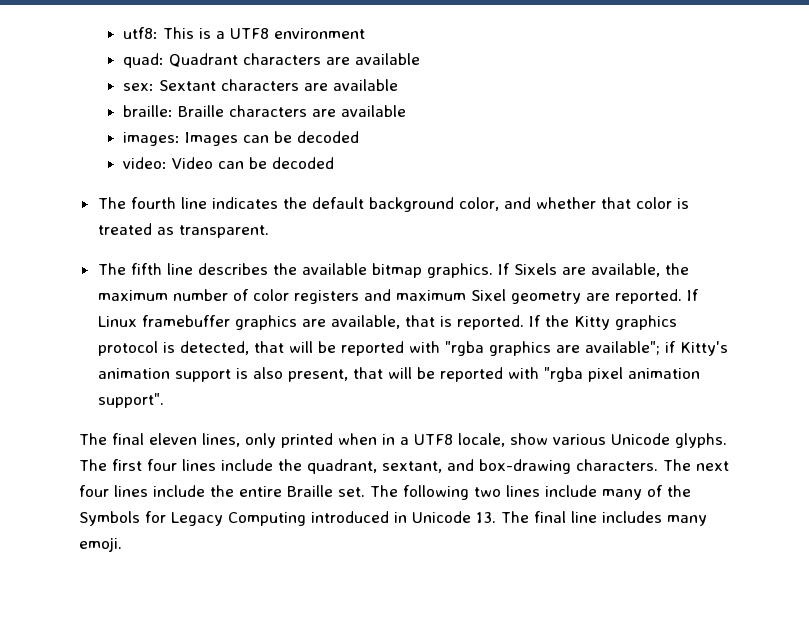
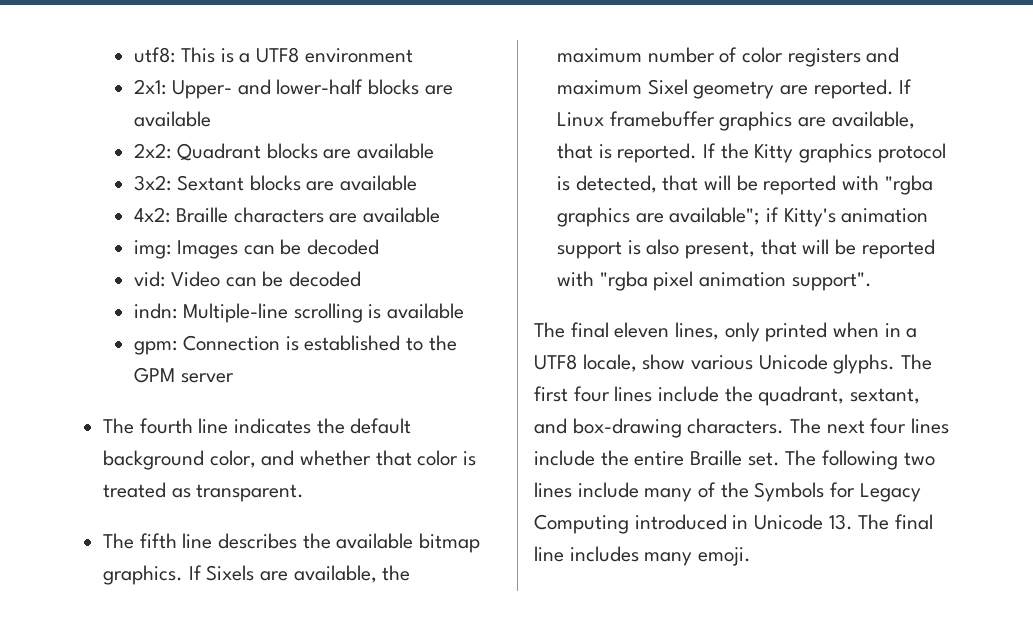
- quad: Quadrant characters are available
- sex: Sextant characters are available
- braille: Braille characters are available
+ 2x1: Upper- and lower-half blocks are available
+ 2x2: Quadrant blocks are available
+ 3x2: Sextant blocks are available
+ 4x2: Braille characters are available
- images: Images can be decoded
+ img: Images can be decoded
- video: Video can be decoded
+ vid: Video can be decoded
+ indn: Multiple-line scrolling is available
+ gpm: Connection is established to the GPM server

